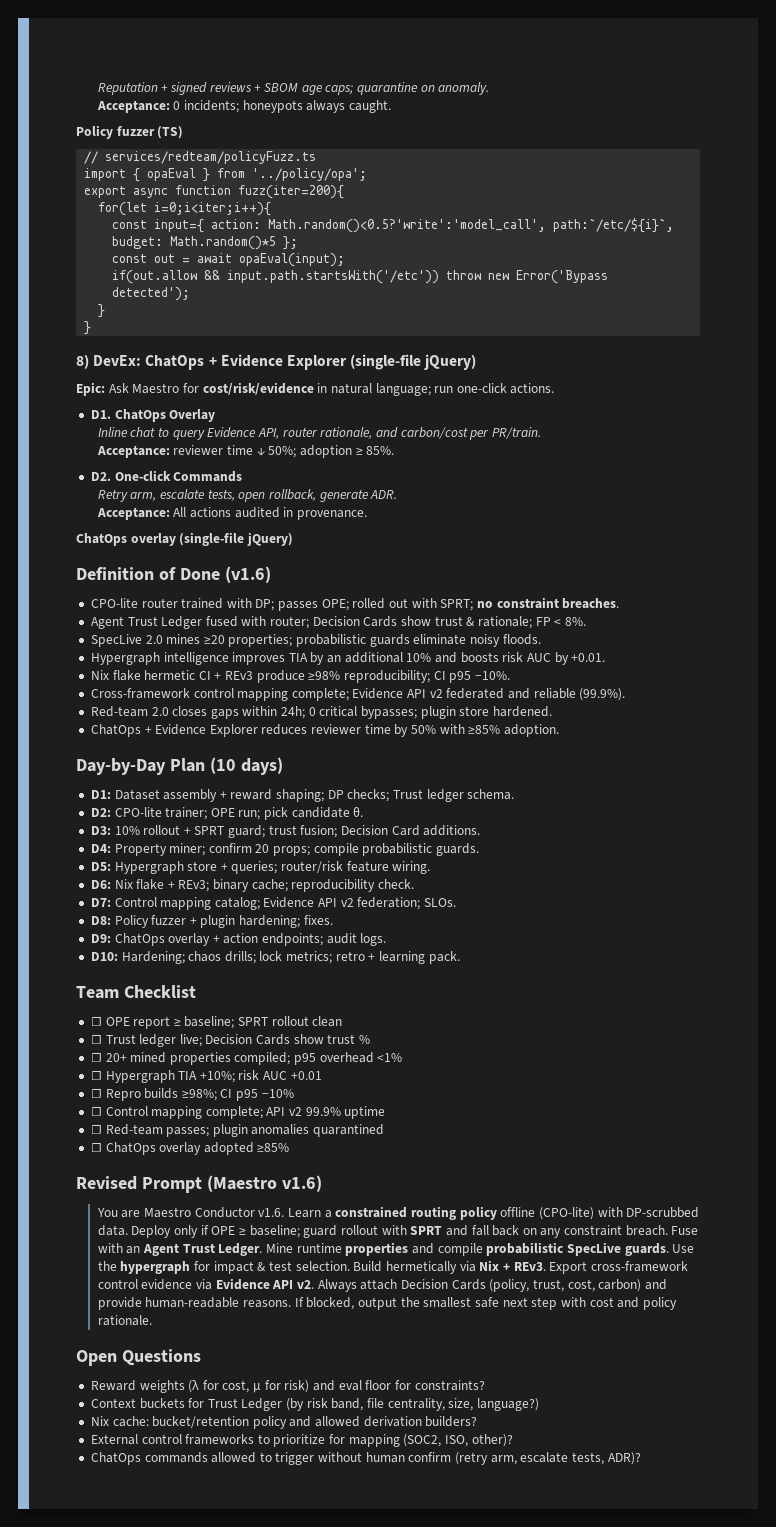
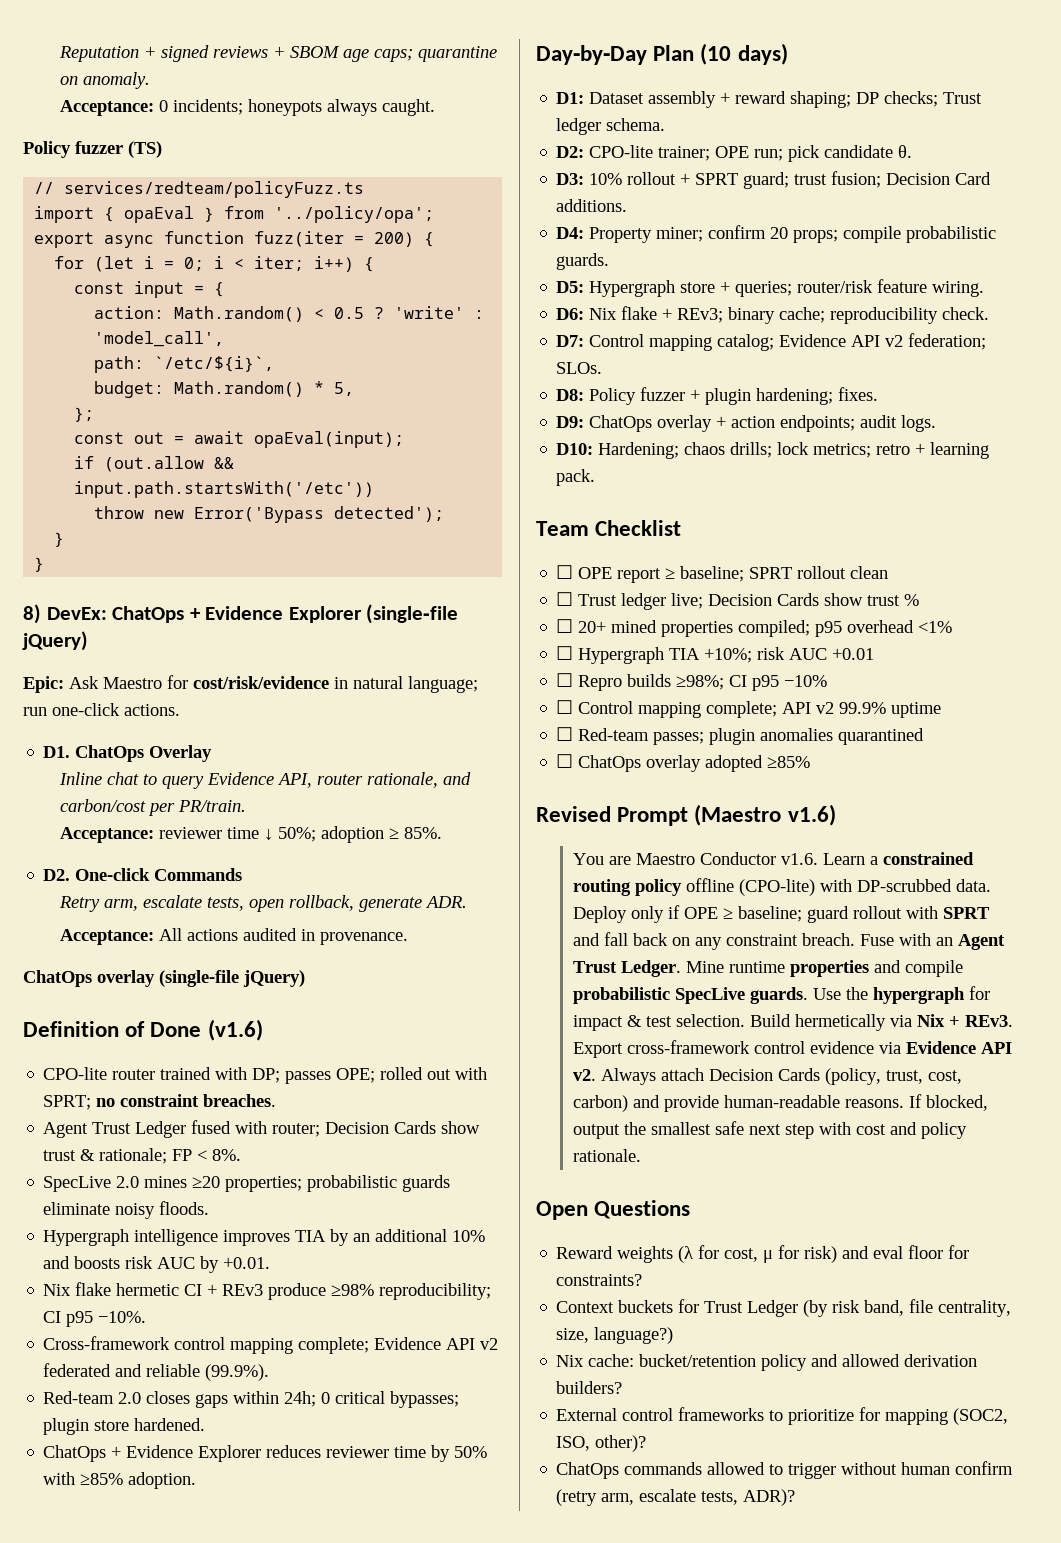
- export async function fuzz(iter=200){
- for(let i=0;i<iter;i++){
- const input={ action: Math.random()<0.5?'write':'model_call', path:`/etc/${i}`, budget: Math.random()*5 };
+ export async function fuzz(iter = 200) {
+ for (let i = 0; i < iter; i++) {
+ const input = {
+ action: Math.random() < 0.5 ? 'write' : 'model_call',
+ path: `/etc/${i}`,
+ budget: Math.random() * 5,
+ };
- if(out.allow && input.path.startsWith('/etc')) throw new Error('Bypass detected');
+ if (out.allow && input.path.startsWith('/etc'))
+ throw new Error('Bypass detected');

